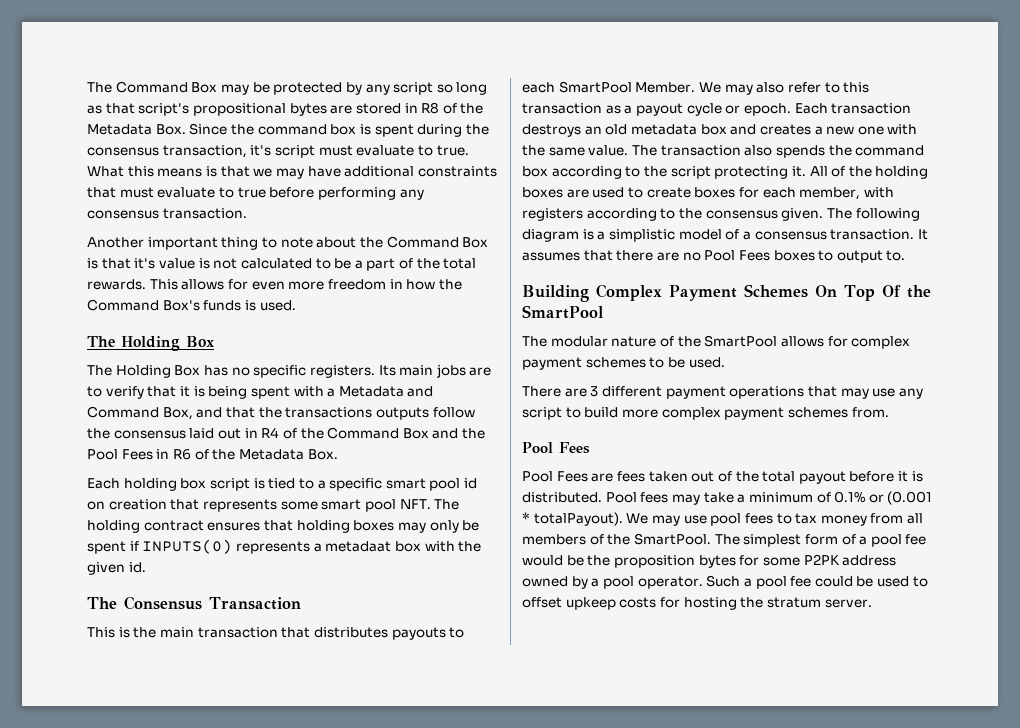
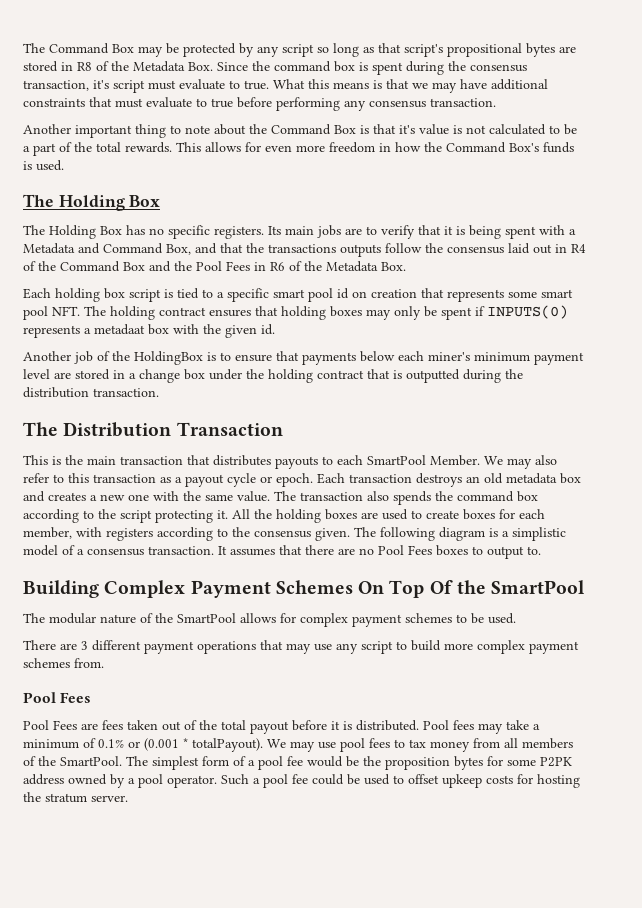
- The Consensus Transaction
+ Another job of the HoldingBox is to ensure that payments below each miner's minimum payment level are stored in a change box under the holding contract that is outputted during the distribution transaction.
+ The Distribution Transaction
- All of the holding boxes are used to create boxes for each member, with registers according to the consensus given.
+ All the holding boxes are used to create boxes for each member, with registers according to the consensus given.

